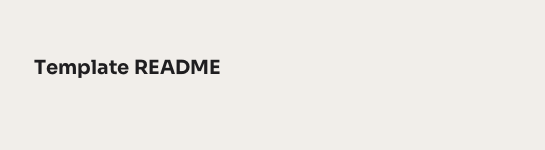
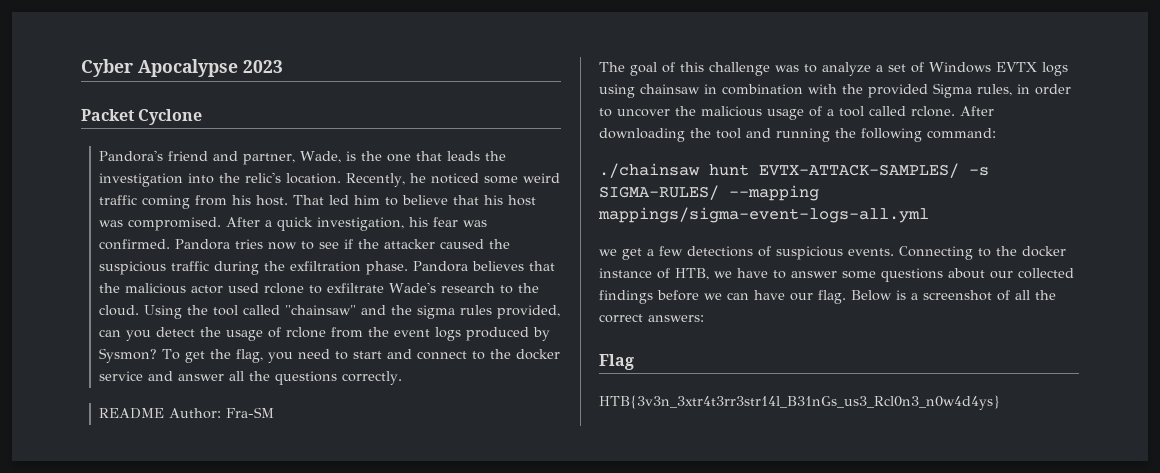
- Template README
+ Cyber Apocalypse 2023
+ Packet Cyclone
+ Pandora's friend and partner, Wade, is the one that leads the investigation into the relic's location. Recently, he noticed some weird traffic coming from his host. That led him to believe that his host was compromised. After a quick investigation, his fear was confirmed. Pandora tries now to see if the attacker caused the suspicious traffic during the exfiltration phase. Pandora believes that the malicious actor used rclone to exfiltrate Wade's research to the cloud. Using the tool called "chainsaw" and the sigma rules provided, can you detect the usage of rclone from the event logs produced by Sysmon? To get the flag, you need to start and connect to the docker service and answer all the questions correctly.
+ README Author: Fra-SM
+ The goal of this challenge was to analyze a set of Windows EVTX logs using chainsaw in combination with the provided Sigma rules, in order to uncover the malicious usage of a tool called rclone. After downloading the tool and running the following command:
+ ./chainsaw hunt EVTX-ATTACK-SAMPLES/ -s SIGMA-RULES/ --mapping mappings/sigma-event-logs-all.yml
+ we get a few detections of suspicious events. Connecting to the docker instance of HTB, we have to answer some questions about our collected findings before we can have our flag. Below is a screenshot of all the correct answers:
+ Flag
+ HTB{3v3n_3xtr4t3rr3str14l_B31nGs_us3_Rcl0n3_n0w4d4ys}

